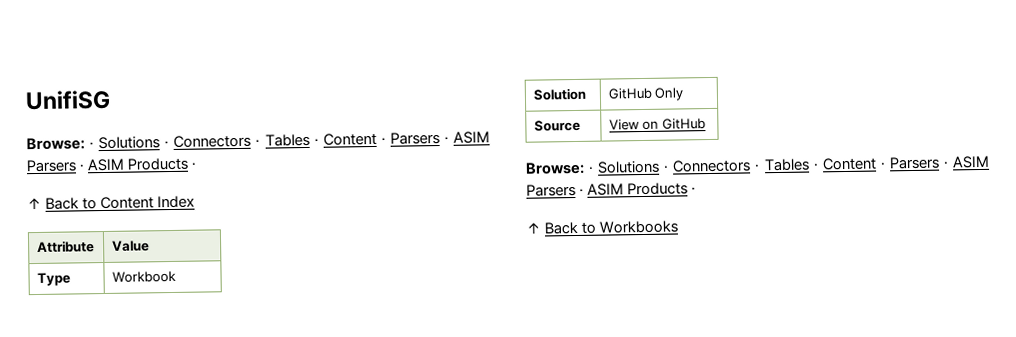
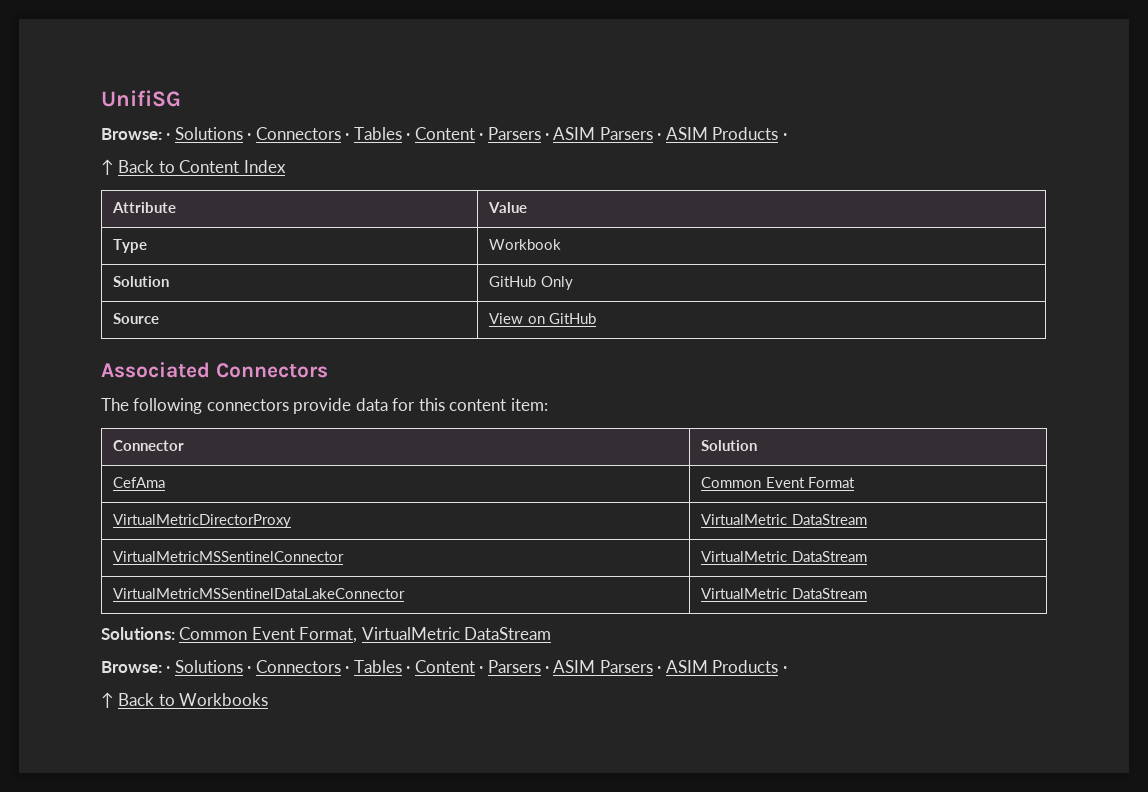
+ Associated Connectors
+ The following connectors provide data for this content item:
+ Connector | Solution
+ CefAma | Common Event Format
+ VirtualMetricDirectorProxy | VirtualMetric DataStream
+ VirtualMetricMSSentinelConnector | VirtualMetric DataStream
+ VirtualMetricMSSentinelDataLakeConnector | VirtualMetric DataStream
+ Solutions: Common Event Format, VirtualMetric DataStream

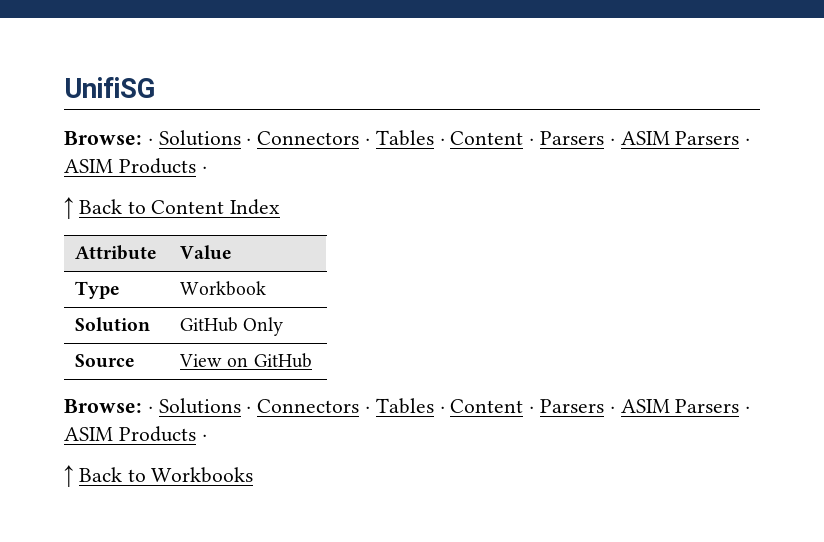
- Associated Connectors
- The following connectors provide data for this content item:
- Connector | Solution
- CefAma | Common Event Format
- VirtualMetricDirectorProxy | VirtualMetric DataStream
- VirtualMetricMSSentinelConnector | VirtualMetric DataStream
- VirtualMetricMSSentinelDataLakeConnector | VirtualMetric DataStream
- Solutions: Common Event Format, VirtualMetric DataStream

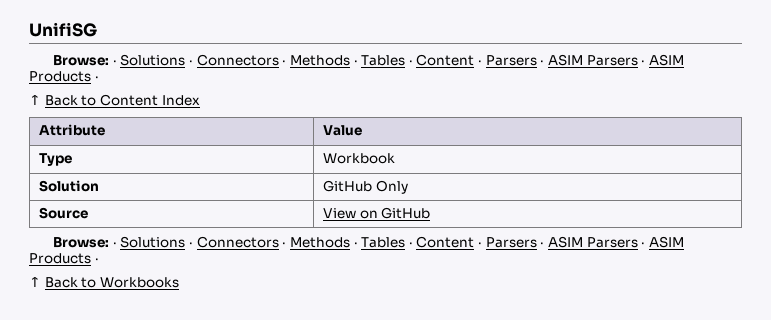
  UnifiSG
- Browse: · Solutions · Connectors · Tables · Content · Parsers · ASIM Parsers · ASIM Products ·
+ Browse: · Solutions · Connectors · Methods · Tables · Content · Parsers · ASIM Parsers · ASIM Products ·
  Source | View on GitHub
- Browse: · Solutions · Connectors · Tables · Content · Parsers · ASIM Parsers · ASIM Products ·
+ Browse: · Solutions · Connectors · Methods · Tables · Content · Parsers · ASIM Parsers · ASIM Products ·

